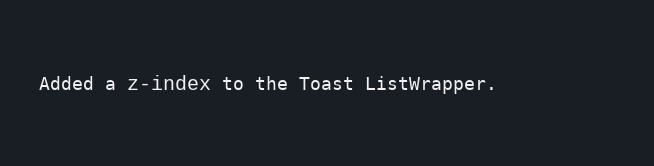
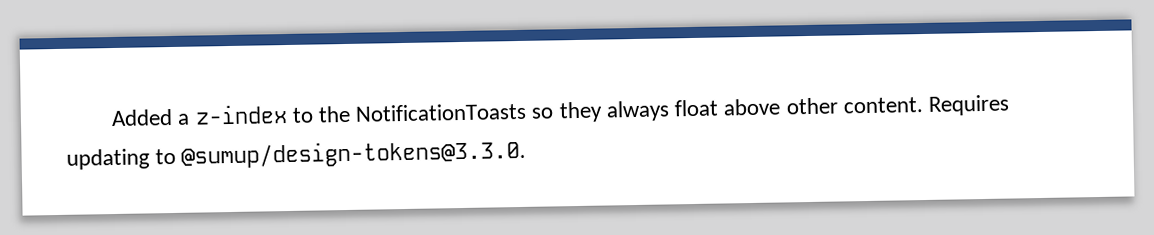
- Added a z-index to the Toast ListWrapper.
+ Added a z-index to the NotificationToasts so they always float above other content. Requires updating to @sumup/design-tokens@3.3.0.

